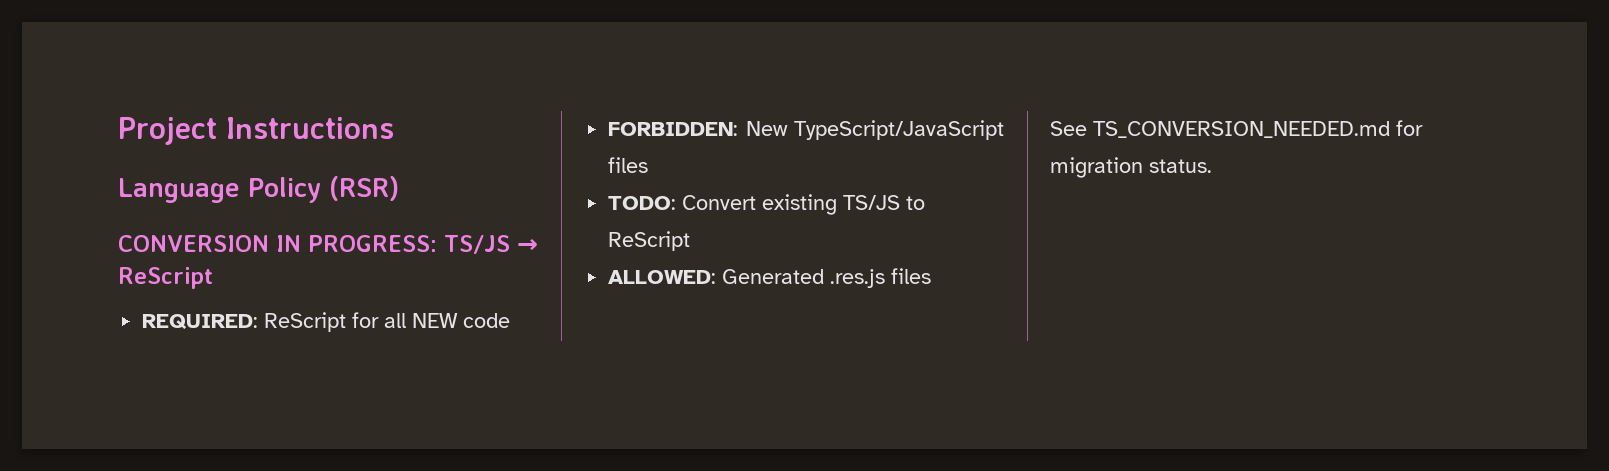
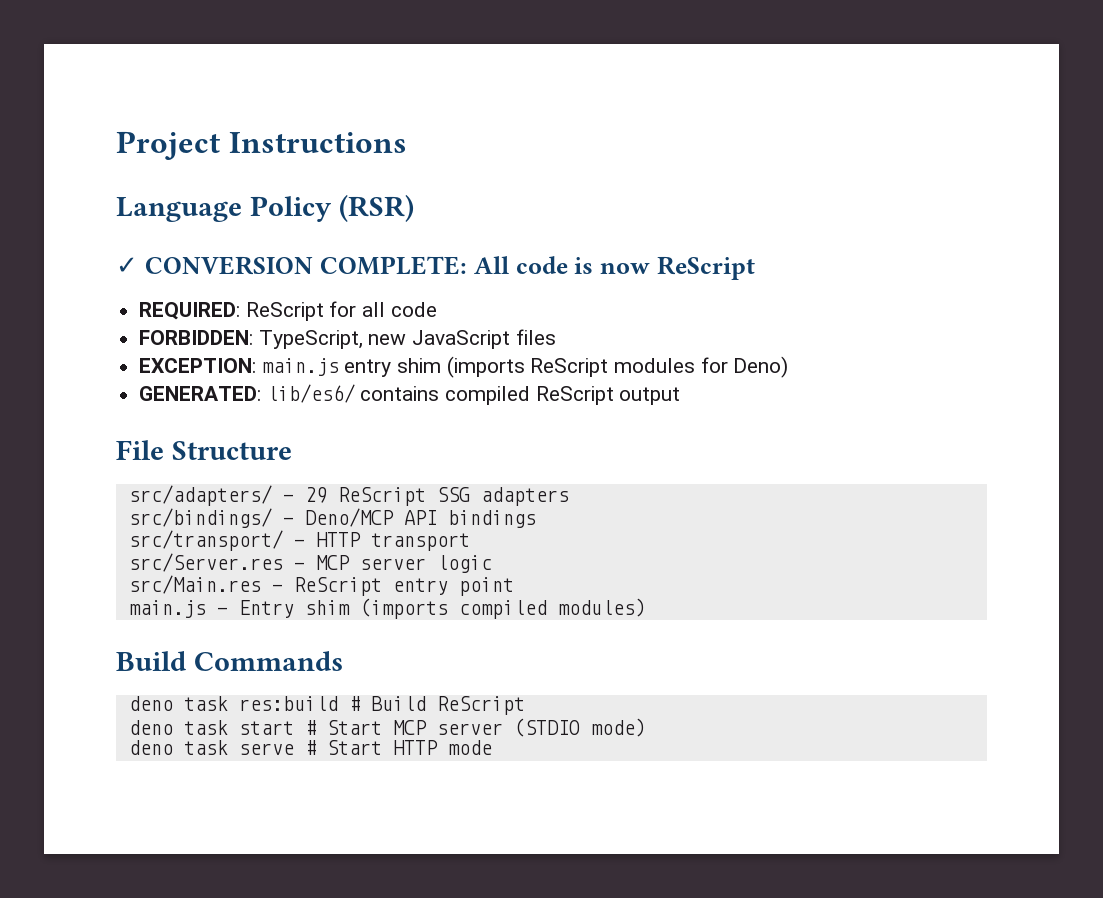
- CONVERSION IN PROGRESS: TS/JS → ReScript
+ ✓ CONVERSION COMPLETE: All code is now ReScript
- REQUIRED: ReScript for all NEW code
+ REQUIRED: ReScript for all code
- FORBIDDEN: New TypeScript/JavaScript files
- TODO: Convert existing TS/JS to ReScript
- ALLOWED: Generated .res.js files
- See TS_CONVERSION_NEEDED.md for migration status.
+ FORBIDDEN: TypeScript, new JavaScript files
+ EXCEPTION: main.js entry shim (imports ReScript modules for Deno)
+ GENERATED: lib/es6/ contains compiled ReScript output
+ File Structure
+ src/adapters/ — 29 ReScript SSG adapters
+ src/bindings/ — Deno/MCP API bindings
+ src/transport/ — HTTP transport
+ src/Server.res — MCP server logic
+ src/Main.res — ReScript entry point
+ main.js — Entry shim (imports compiled modules)
+ Build Commands
+ deno task res:build # Build ReScript
+ deno task start # Start MCP server (STDIO mode)
+ deno task serve # Start HTTP mode

